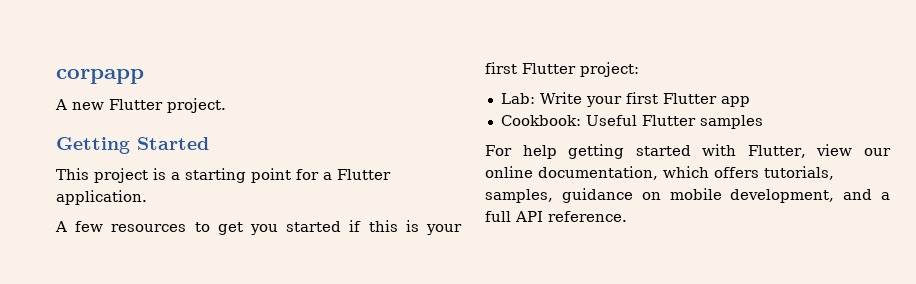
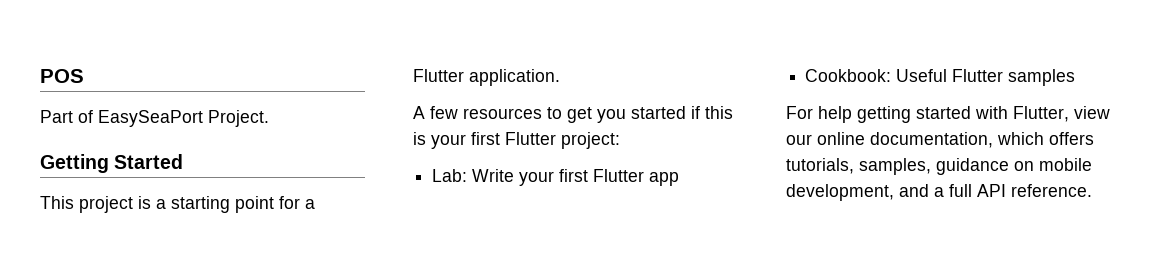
- corpapp
- A new Flutter project.
+ POS
+ Part of EasySeaPort Project.

